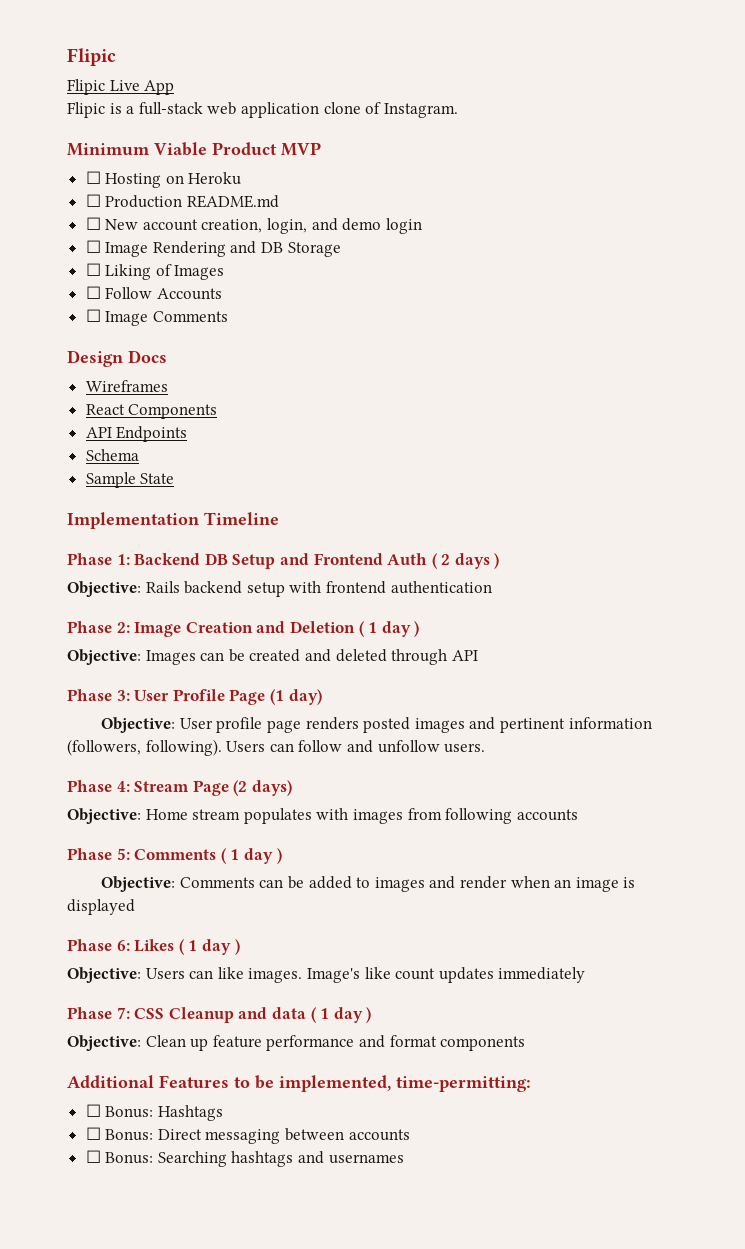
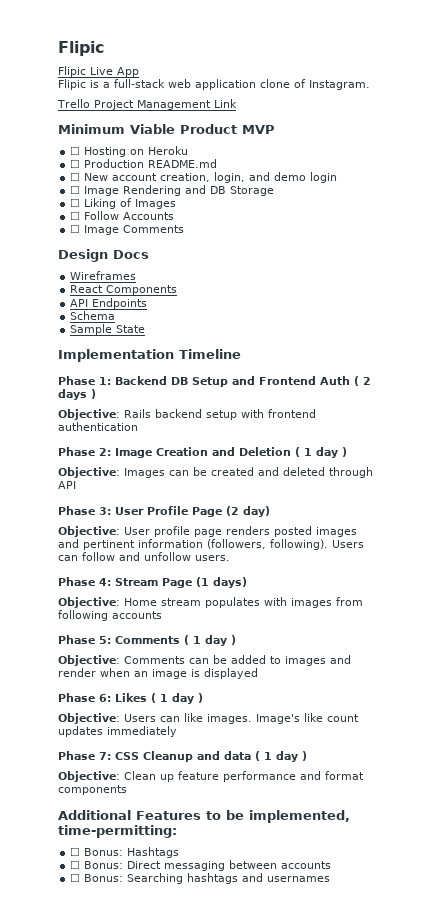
+ Trello Project Management Link
- Phase 3: User Profile Page (1 day)
+ Phase 3: User Profile Page (2 day)
- Phase 4: Stream Page (2 days)
+ Phase 4: Stream Page (1 days)

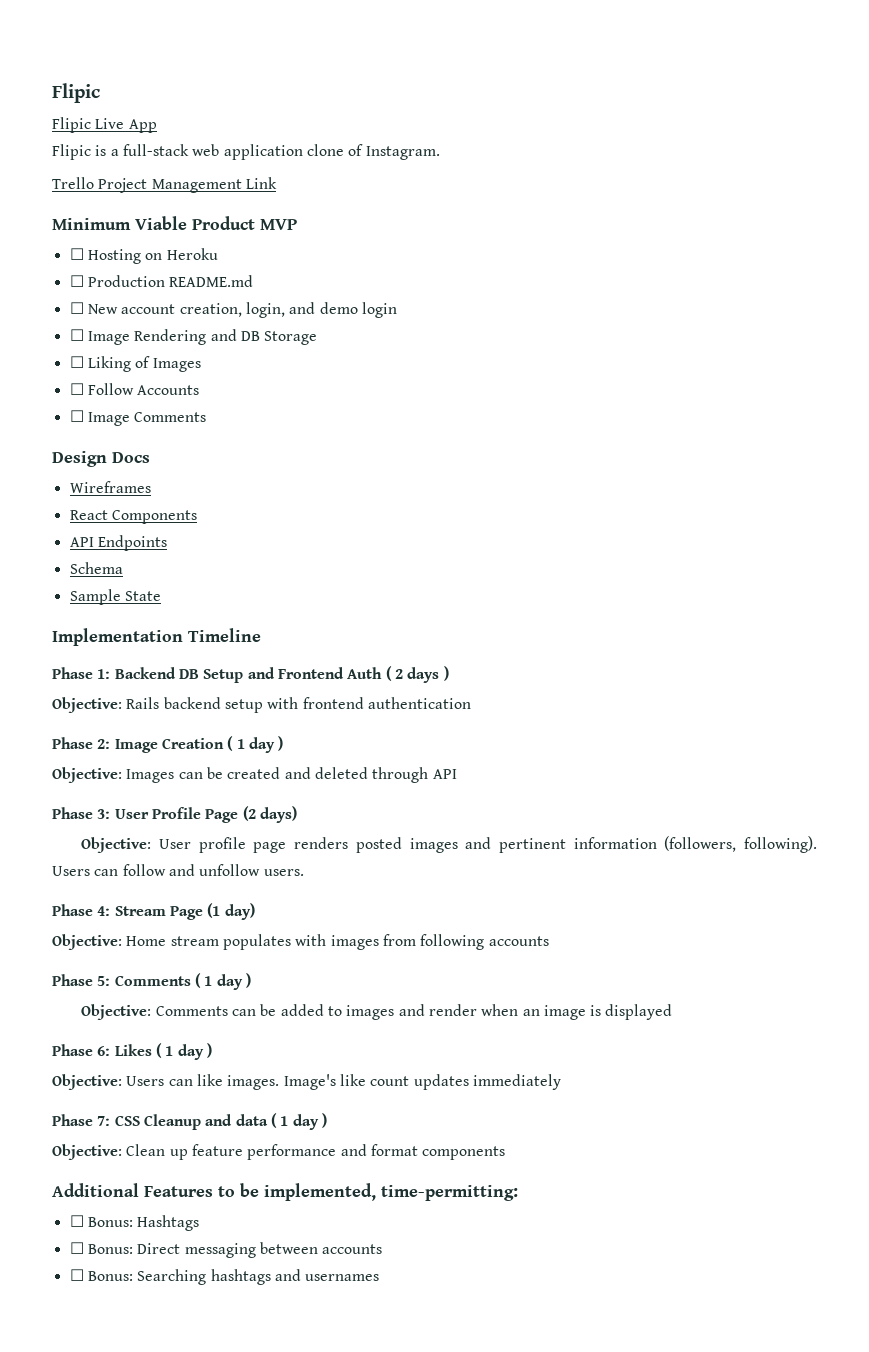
- Phase 2: Image Creation and Deletion ( 1 day )
+ Phase 2: Image Creation ( 1 day )
- Phase 3: User Profile Page (2 day)
+ Phase 3: User Profile Page (2 days)
- Phase 4: Stream Page (1 days)
+ Phase 4: Stream Page (1 day)

